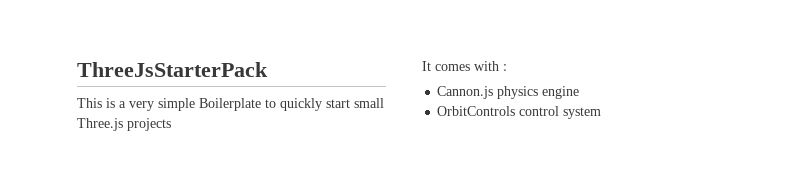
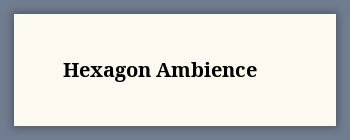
- ThreeJsStarterPack
- This is a very simple Boilerplate to quickly start small Three.js projects
- It comes with :
- Cannon.js physics engine
- OrbitControls control system
+ Hexagon Ambience

